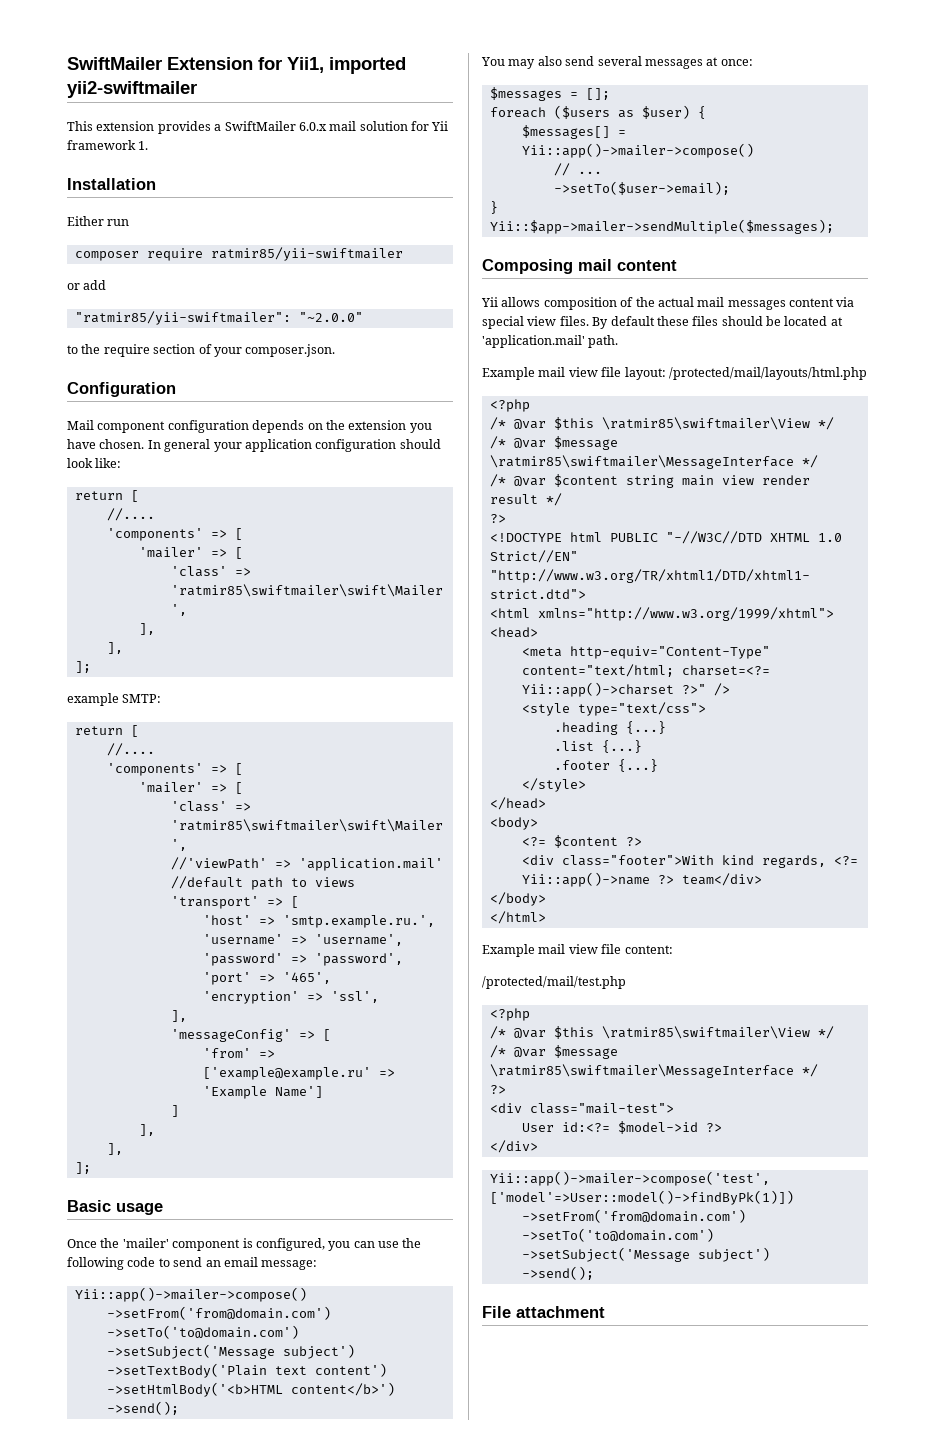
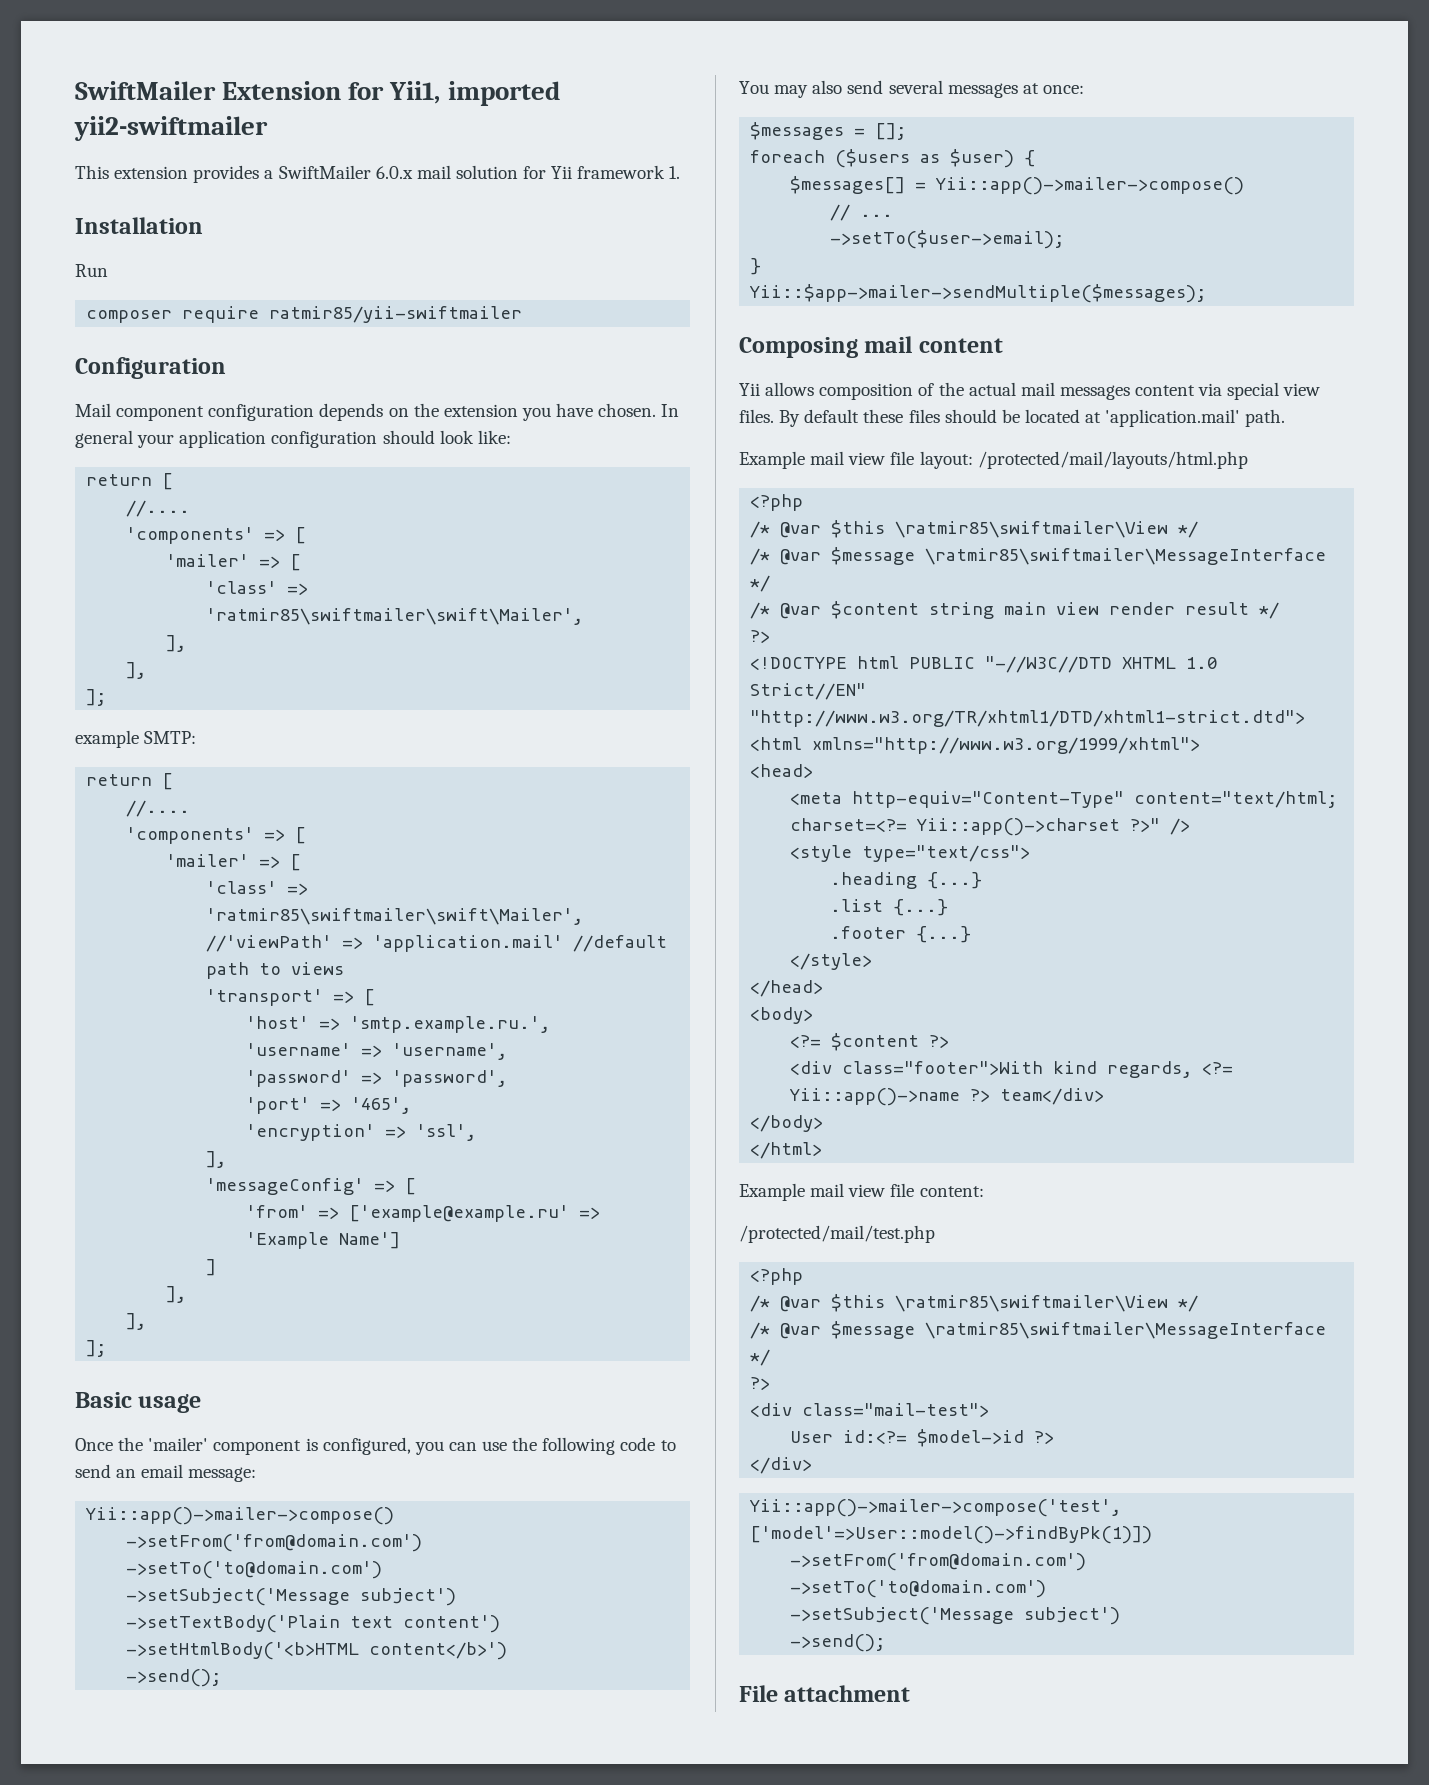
- Either run
+ Run
- or add
- "ratmir85/yii-swiftmailer": "~2.0.0"
- to the require section of your composer.json.

